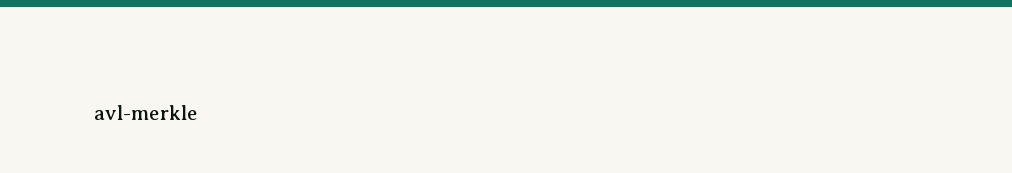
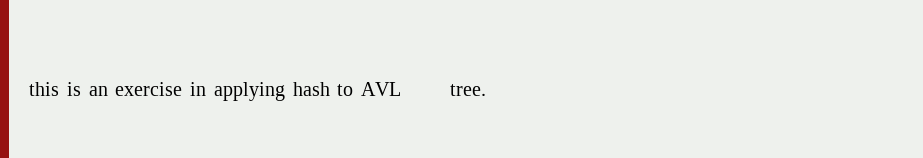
- avl-merkle
+ this is an exercise in applying hash to AVL tree.

